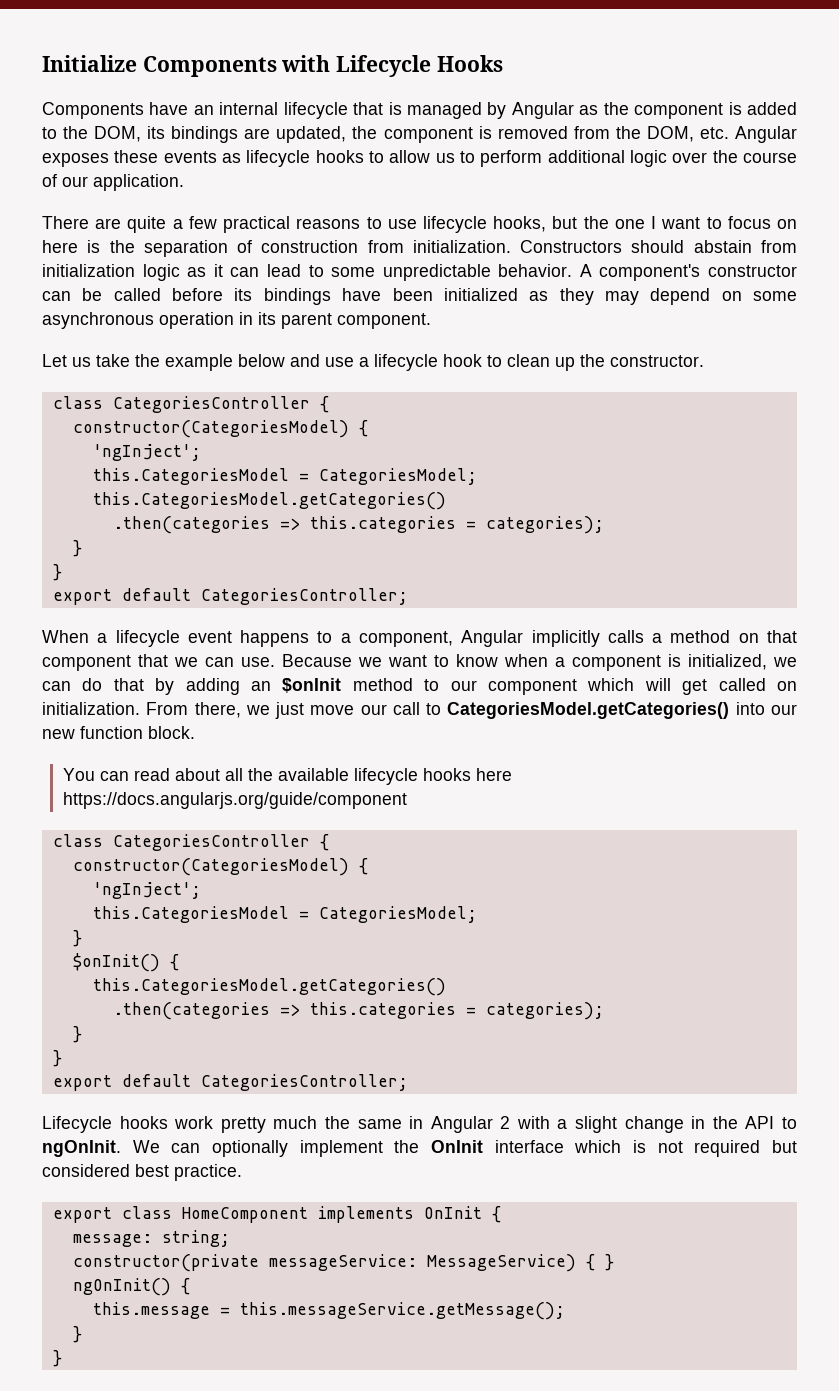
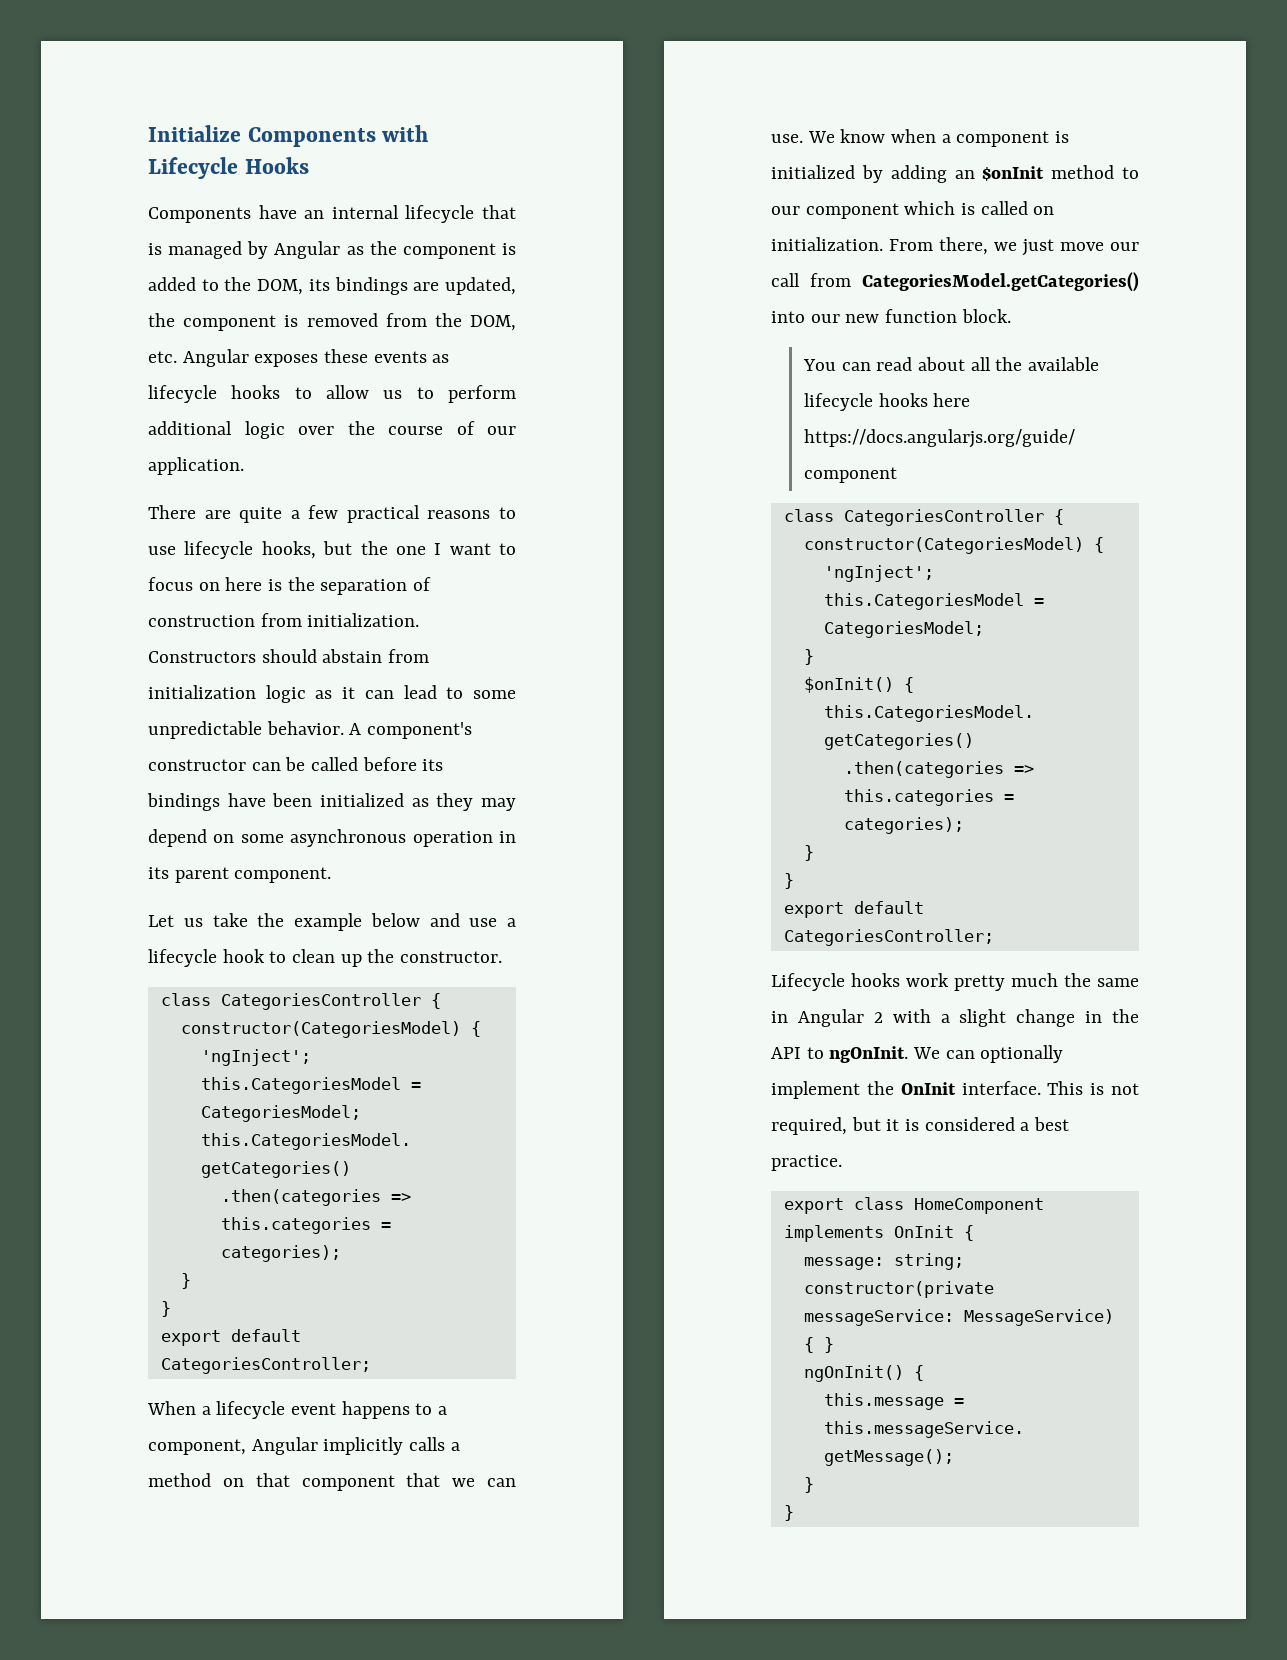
- Because we want to know when a component is initialized, we can do that by adding an $onInit method to our component which will get called on initialization.
+ We know when a component is initialized by adding an $onInit method to our component which is called on initialization.
- From there, we just move our call to CategoriesModel.getCategories() into our new function block.
+ From there, we just move our call from CategoriesModel.getCategories() into our new function block.
- We can optionally implement the OnInit interface which is not required but considered best practice.
+ We can optionally implement the OnInit interface. This is not required, but it is considered a best practice.

